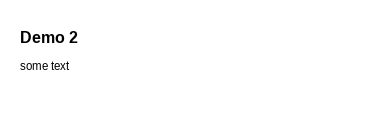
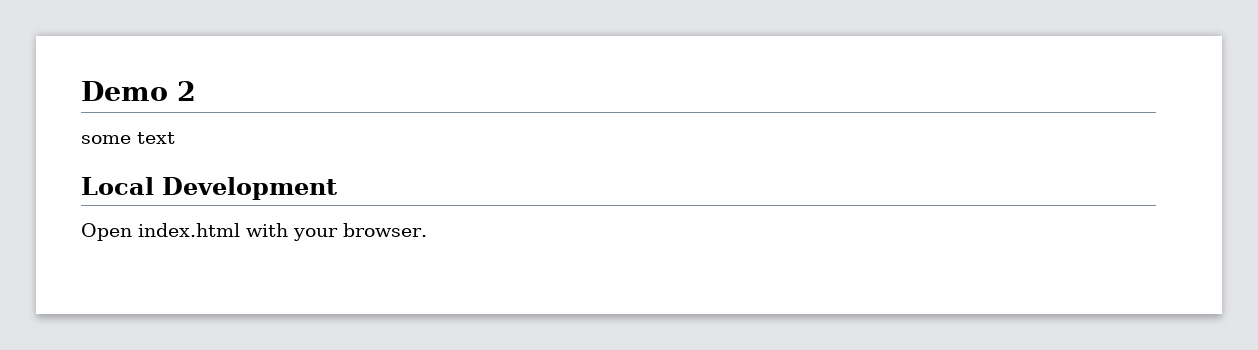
+ Local Development
+ Open index.html with your browser.

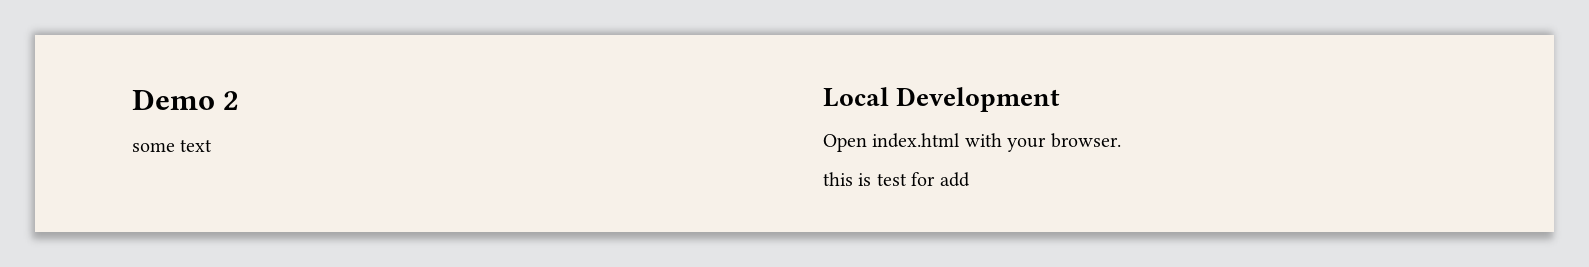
+ this is test for add

